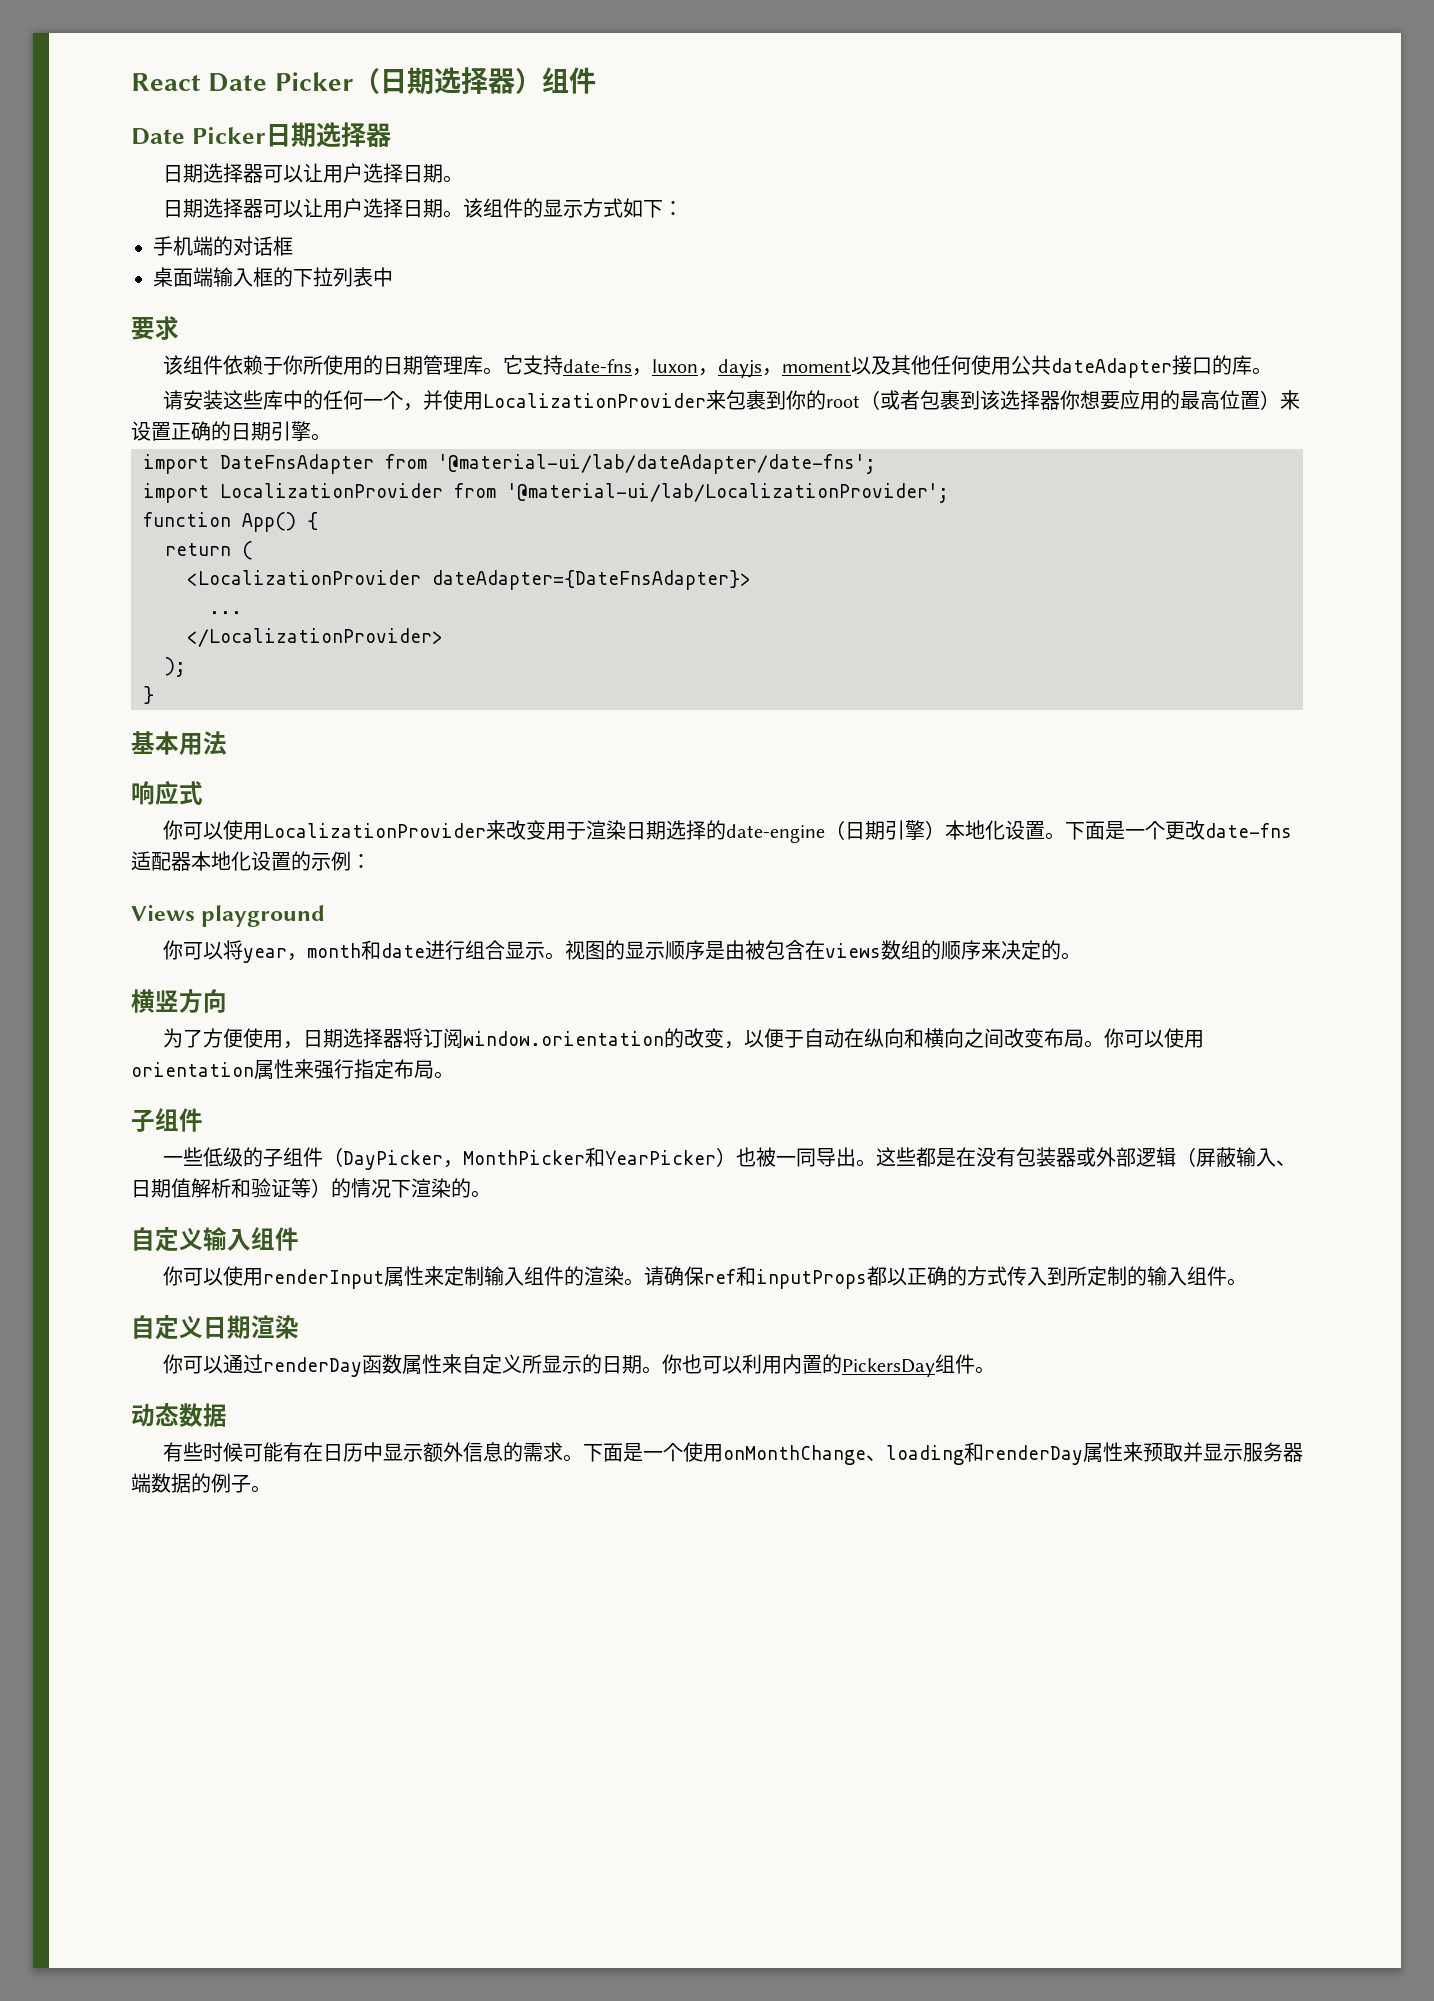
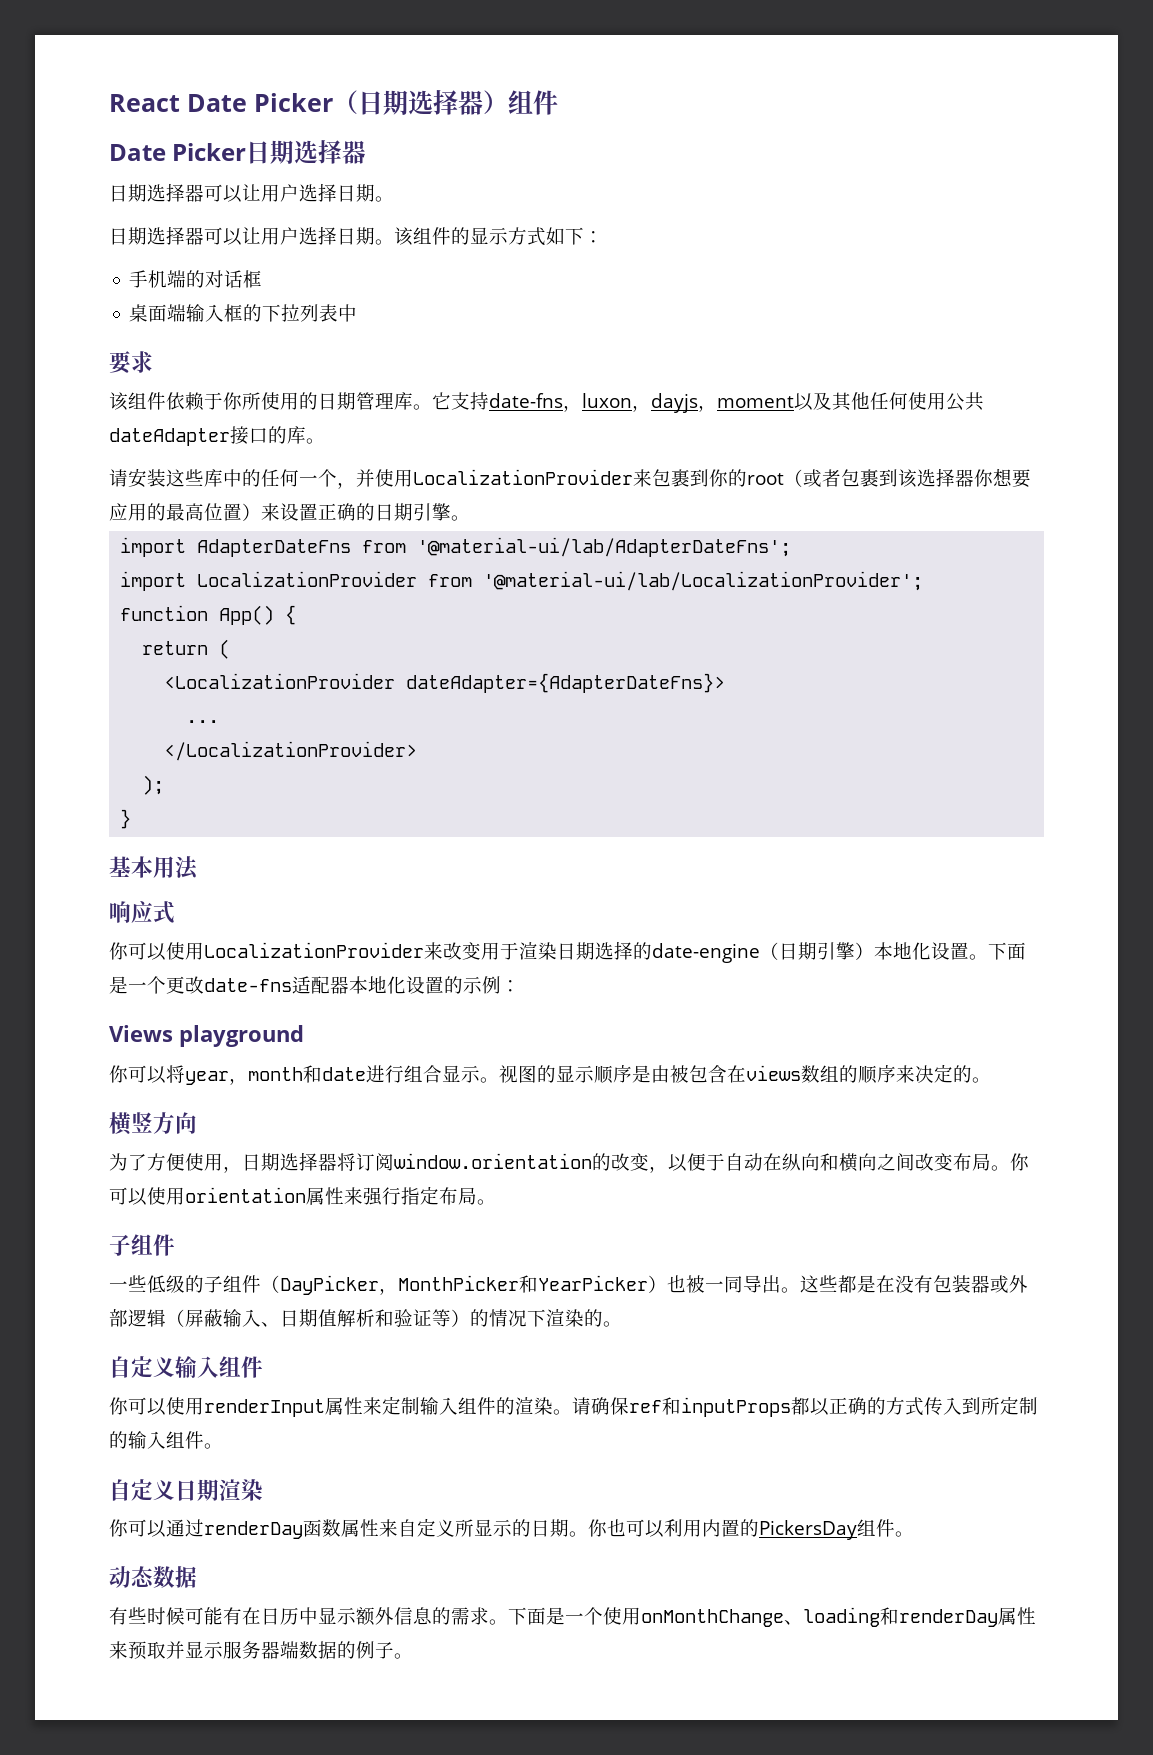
- import DateFnsAdapter from '@material-ui/lab/dateAdapter/date-fns';
+ import AdapterDateFns from '@material-ui/lab/AdapterDateFns';
- <LocalizationProvider dateAdapter={DateFnsAdapter}>
+ <LocalizationProvider dateAdapter={AdapterDateFns}>

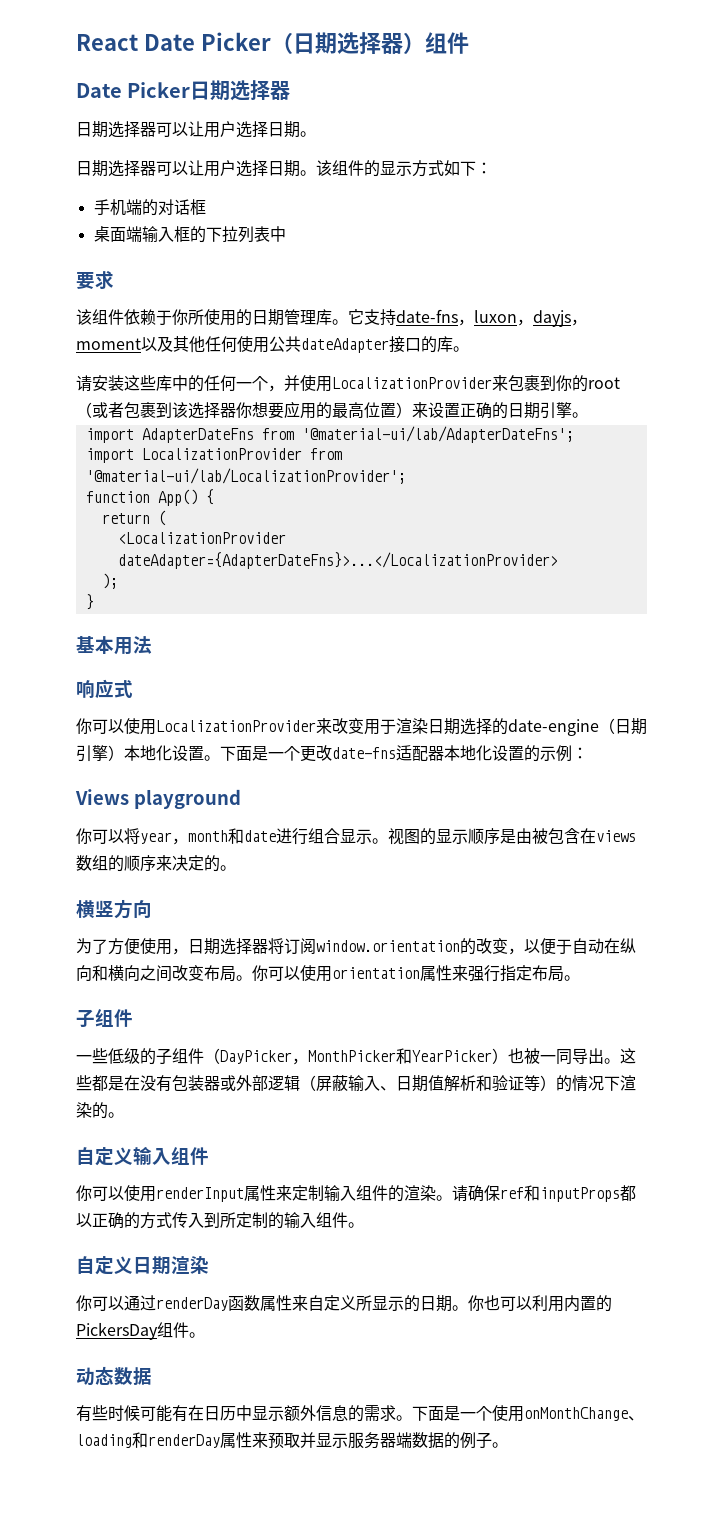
- <LocalizationProvider dateAdapter={AdapterDateFns}>
- ...
- </LocalizationProvider>
+ <LocalizationProvider dateAdapter={AdapterDateFns}>...</LocalizationProvider>

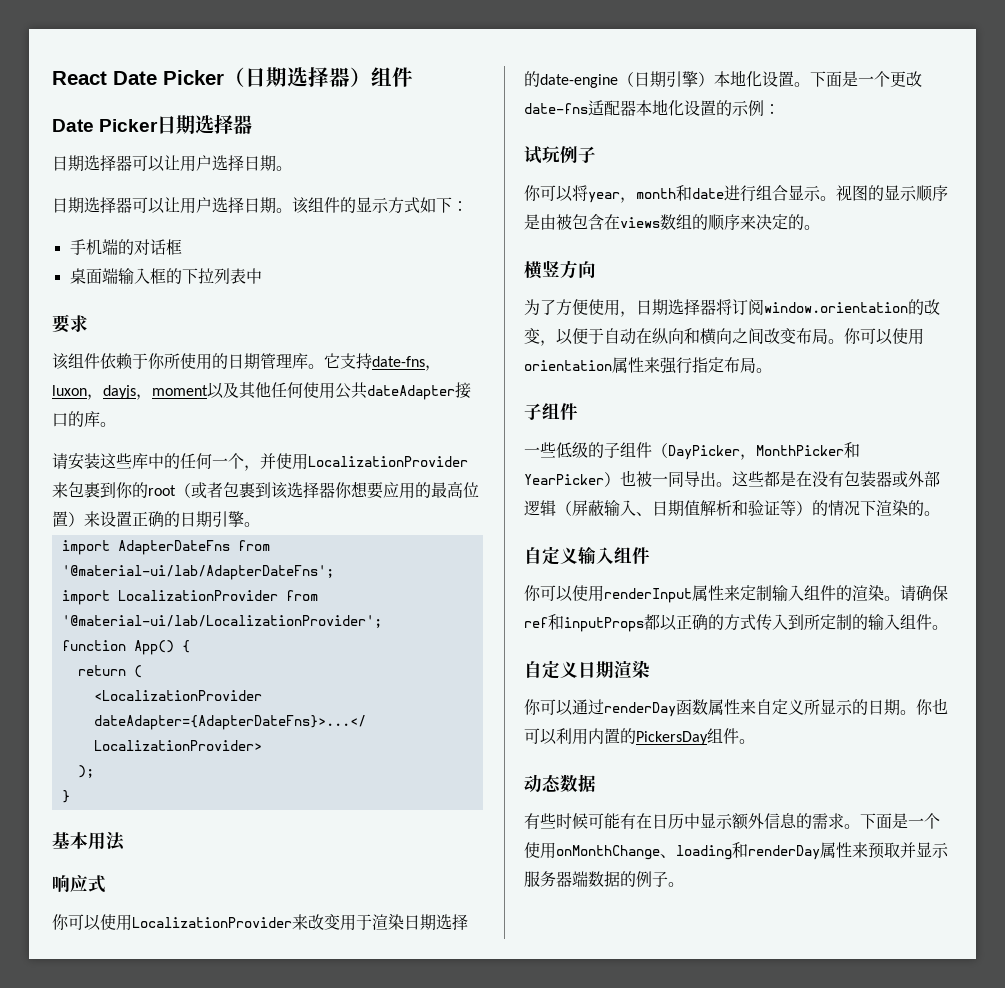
- Views playground
+ 试玩例子

